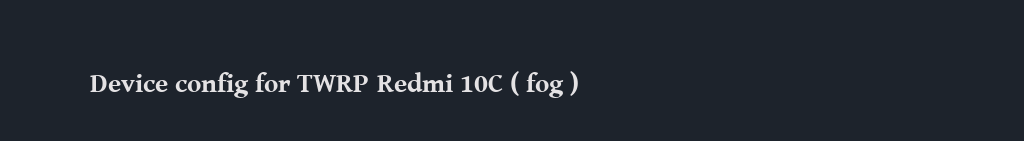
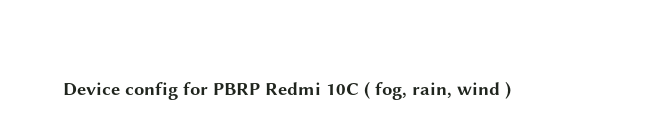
- Device config for TWRP Redmi 10C ( fog )
+ Device config for PBRP Redmi 10C ( fog, rain, wind )

